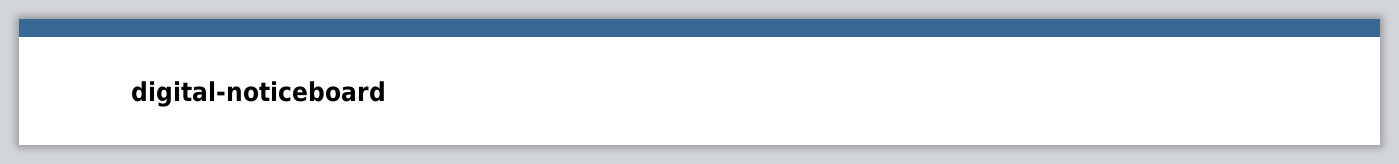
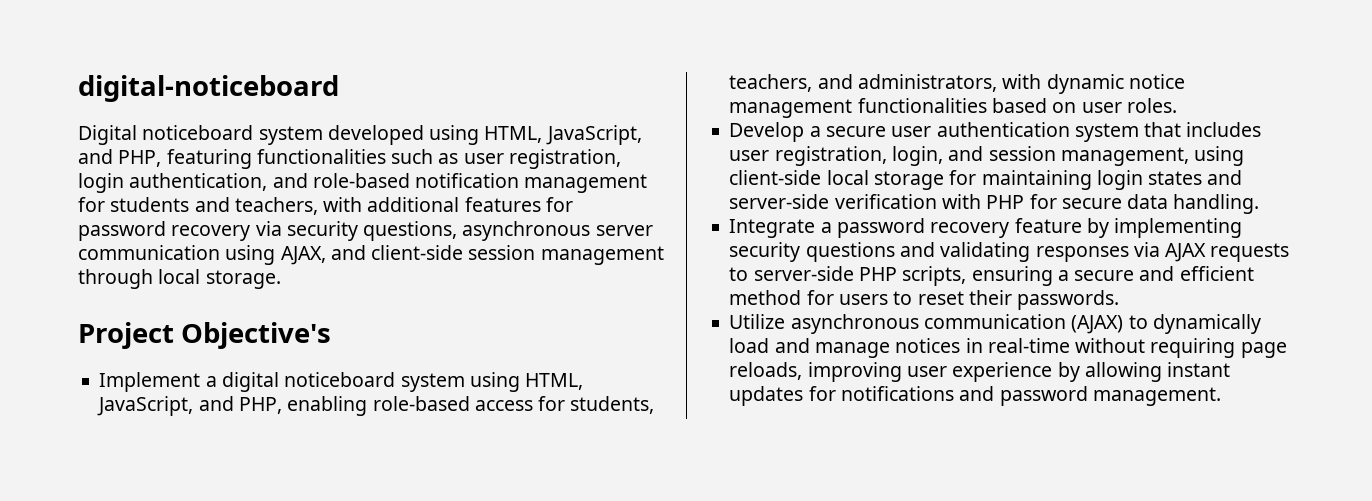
+ Digital noticeboard system developed using HTML, JavaScript, and PHP, featuring functionalities such as user registration, login authentication, and role-based notification management for students and teachers, with additional features for password recovery via security questions, asynchronous server communication using AJAX, and client-side session management through local storage.
+ Project Objective's
+ Implement a digital noticeboard system using HTML, JavaScript, and PHP, enabling role-based access for students, teachers, and administrators, with dynamic notice management functionalities based on user roles.
+ Develop a secure user authentication system that includes user registration, login, and session management, using client-side local storage for maintaining login states and server-side verification with PHP for secure data handling.
+ Integrate a password recovery feature by implementing security questions and validating responses via AJAX requests to server-side PHP scripts, ensuring a secure and efficient method for users to reset their passwords.
+ Utilize asynchronous communication (AJAX) to dynamically load and manage notices in real-time without requiring page reloads, improving user experience by allowing instant updates for notifications and password management.

